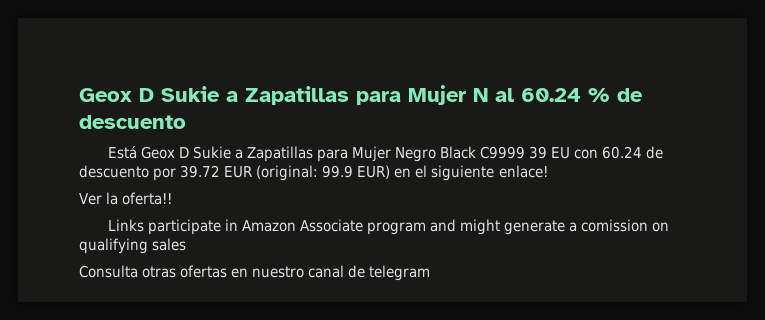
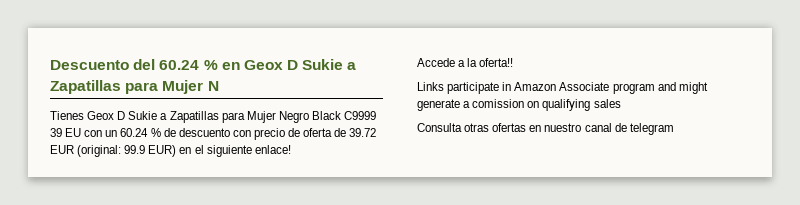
- Geox D Sukie a Zapatillas para Mujer N al 60.24 % de descuento
- Está Geox D Sukie a Zapatillas para Mujer Negro Black C9999 39 EU con 60.24 de descuento por 39.72 EUR (original: 99.9 EUR) en el siguiente enlace!
+ Descuento del 60.24 % en Geox D Sukie a Zapatillas para Mujer N
+ Tienes Geox D Sukie a Zapatillas para Mujer Negro Black C9999 39 EU con un 60.24 % de descuento con precio de oferta de 39.72 EUR (original: 99.9 EUR) en el siguiente enlace!
- Ver la oferta!!
+ Accede a la oferta!!

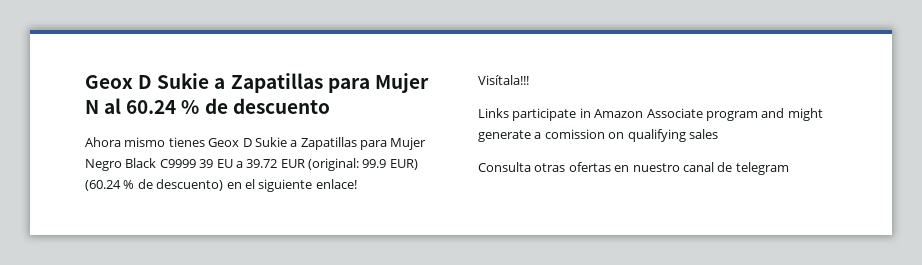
- Descuento del 60.24 % en Geox D Sukie a Zapatillas para Mujer N
- Tienes Geox D Sukie a Zapatillas para Mujer Negro Black C9999 39 EU con un 60.24 % de descuento con precio de oferta de 39.72 EUR (original: 99.9 EUR) en el siguiente enlace!
+ Geox D Sukie a Zapatillas para Mujer N al 60.24 % de descuento
+ Ahora mismo tienes Geox D Sukie a Zapatillas para Mujer Negro Black C9999 39 EU a 39.72 EUR (original: 99.9 EUR) (60.24 % de descuento) en el siguiente enlace!
- Accede a la oferta!!
+ Visítala!!!

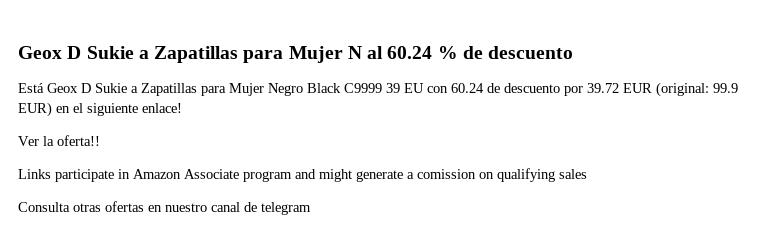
- Ahora mismo tienes Geox D Sukie a Zapatillas para Mujer Negro Black C9999 39 EU a 39.72 EUR (original: 99.9 EUR) (60.24 % de descuento) en el siguiente enlace!
+ Está Geox D Sukie a Zapatillas para Mujer Negro Black C9999 39 EU con 60.24 de descuento por 39.72 EUR (original: 99.9 EUR) en el siguiente enlace!
- Visítala!!!
+ Ver la oferta!!

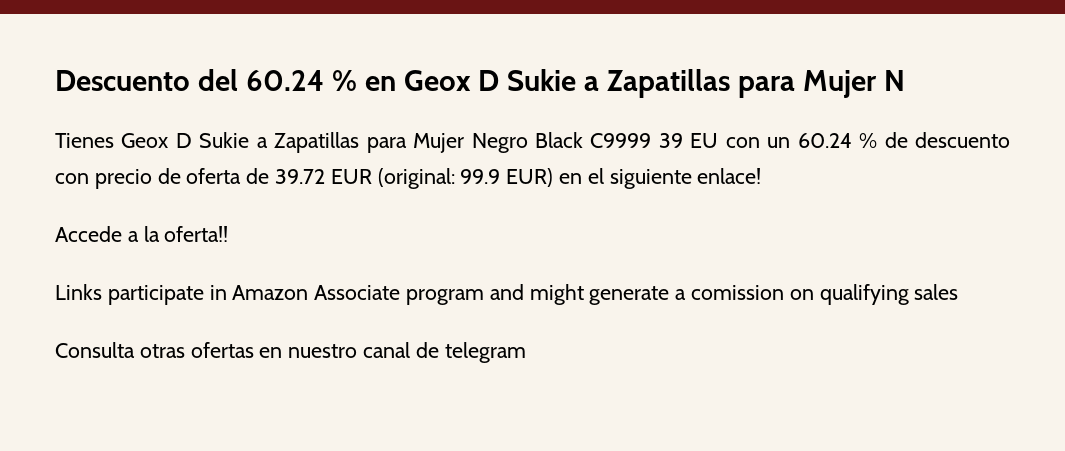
- Geox D Sukie a Zapatillas para Mujer N al 60.24 % de descuento
- Está Geox D Sukie a Zapatillas para Mujer Negro Black C9999 39 EU con 60.24 de descuento por 39.72 EUR (original: 99.9 EUR) en el siguiente enlace!
+ Descuento del 60.24 % en Geox D Sukie a Zapatillas para Mujer N
+ Tienes Geox D Sukie a Zapatillas para Mujer Negro Black C9999 39 EU con un 60.24 % de descuento con precio de oferta de 39.72 EUR (original: 99.9 EUR) en el siguiente enlace!
- Ver la oferta!!
+ Accede a la oferta!!

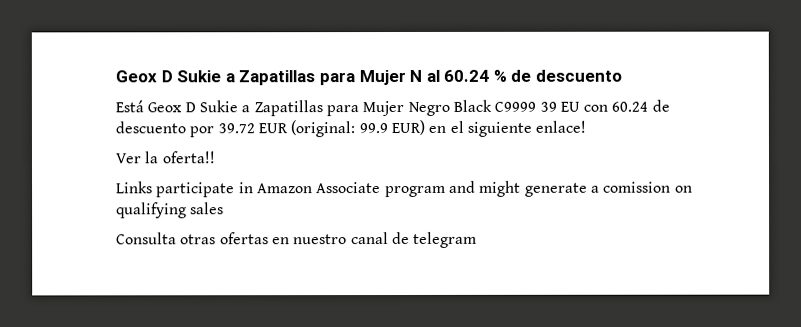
- Descuento del 60.24 % en Geox D Sukie a Zapatillas para Mujer N
- Tienes Geox D Sukie a Zapatillas para Mujer Negro Black C9999 39 EU con un 60.24 % de descuento con precio de oferta de 39.72 EUR (original: 99.9 EUR) en el siguiente enlace!
+ Geox D Sukie a Zapatillas para Mujer N al 60.24 % de descuento
+ Está Geox D Sukie a Zapatillas para Mujer Negro Black C9999 39 EU con 60.24 de descuento por 39.72 EUR (original: 99.9 EUR) en el siguiente enlace!
- Accede a la oferta!!
+ Ver la oferta!!

